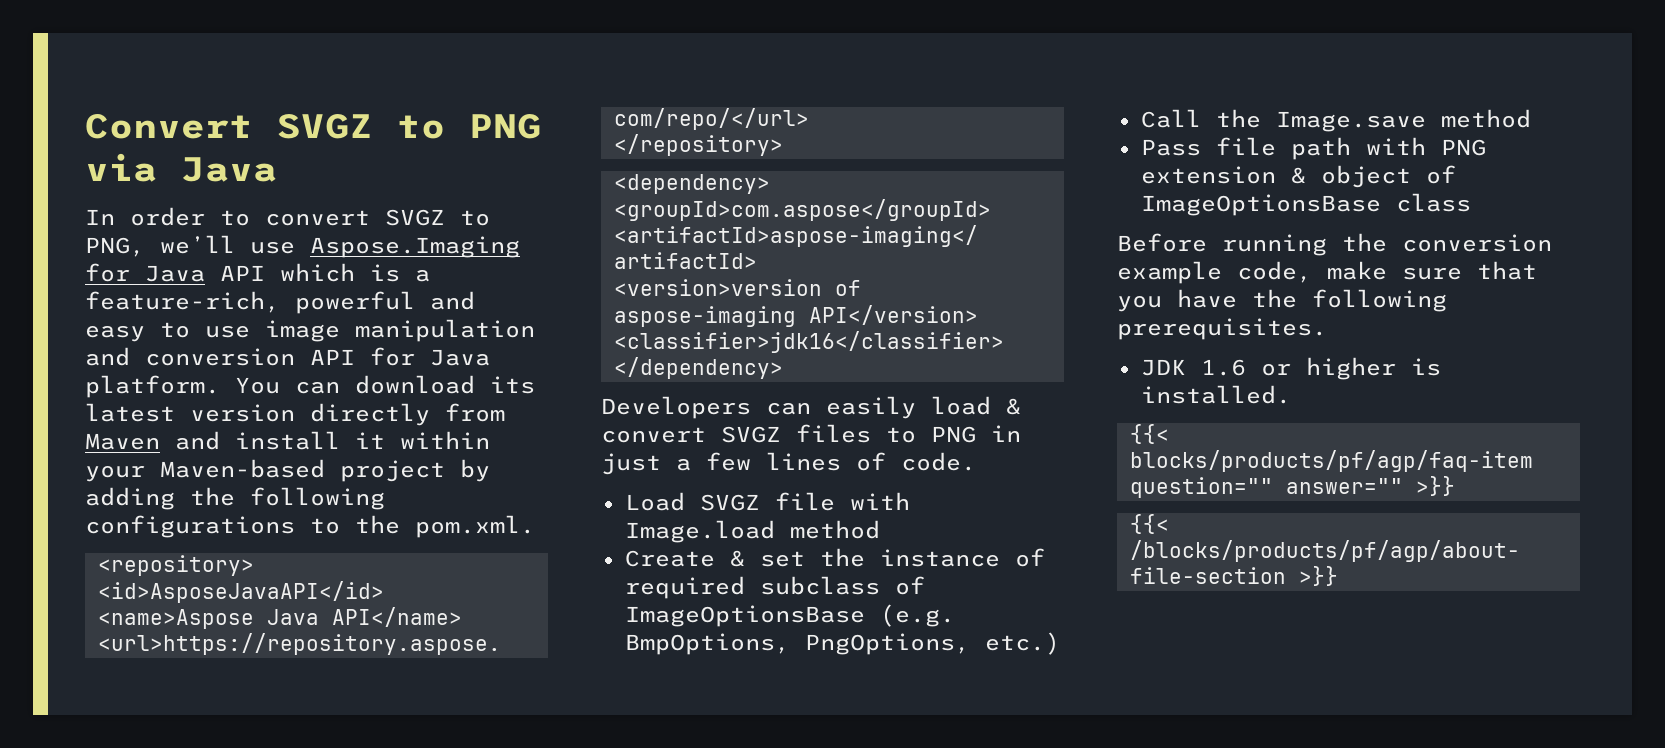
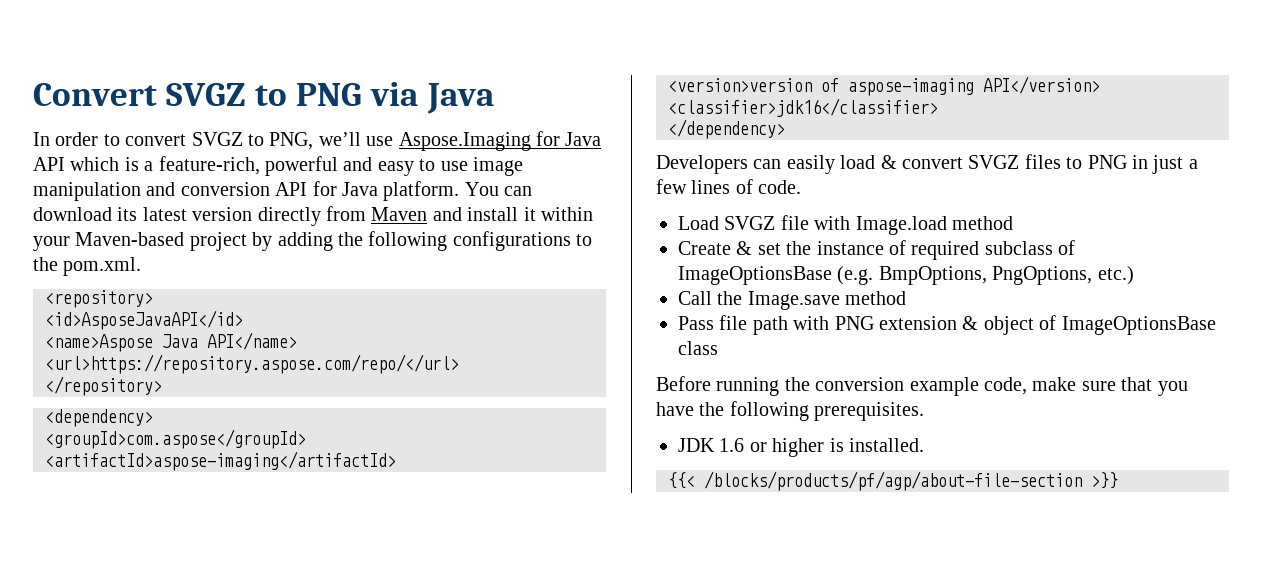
- {{< blocks/products/pf/agp/faq-item question="" answer="" >}}

